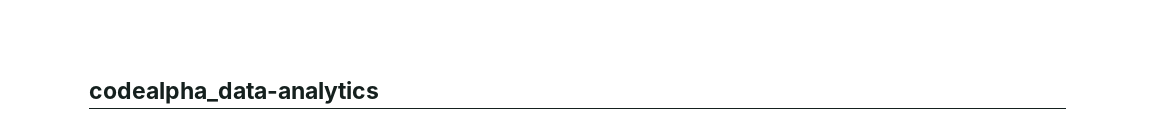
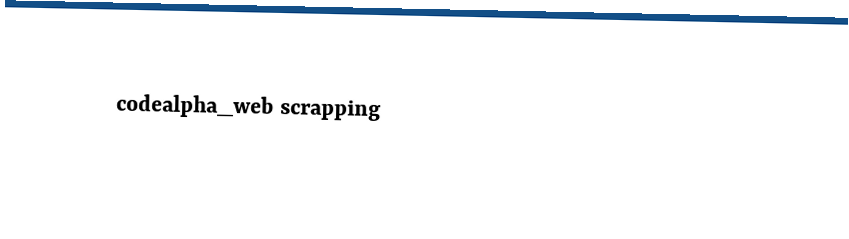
- codealpha_data-analytics
+ codealpha_web scrapping

